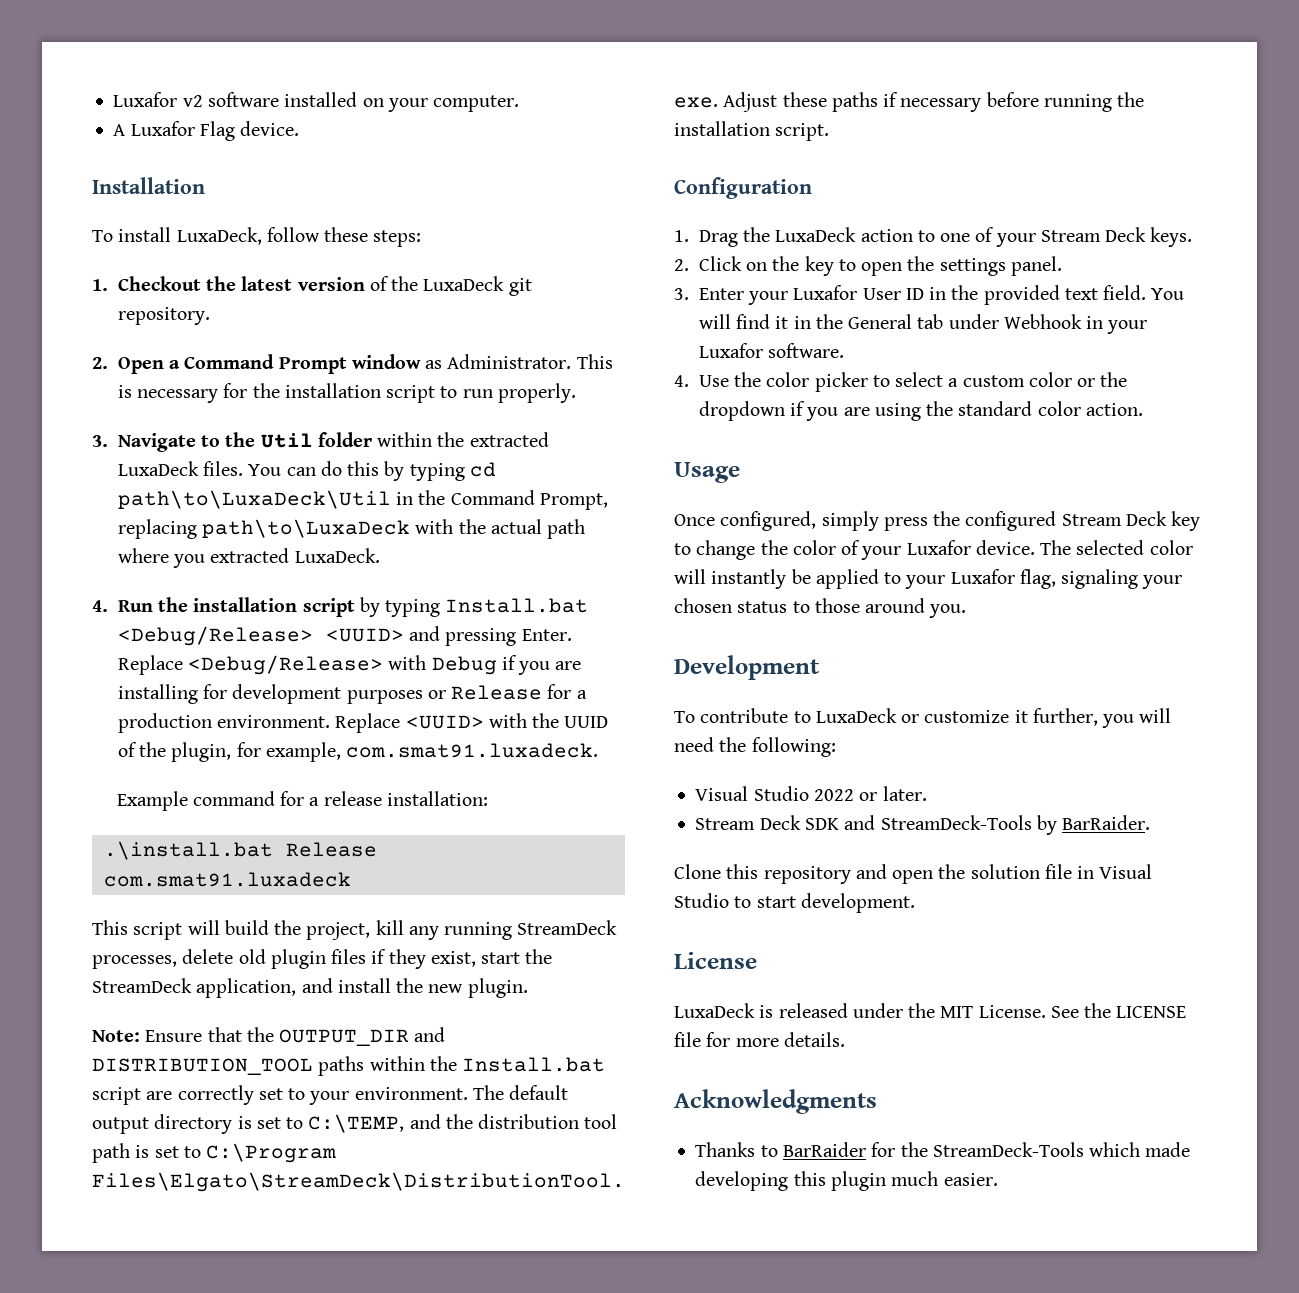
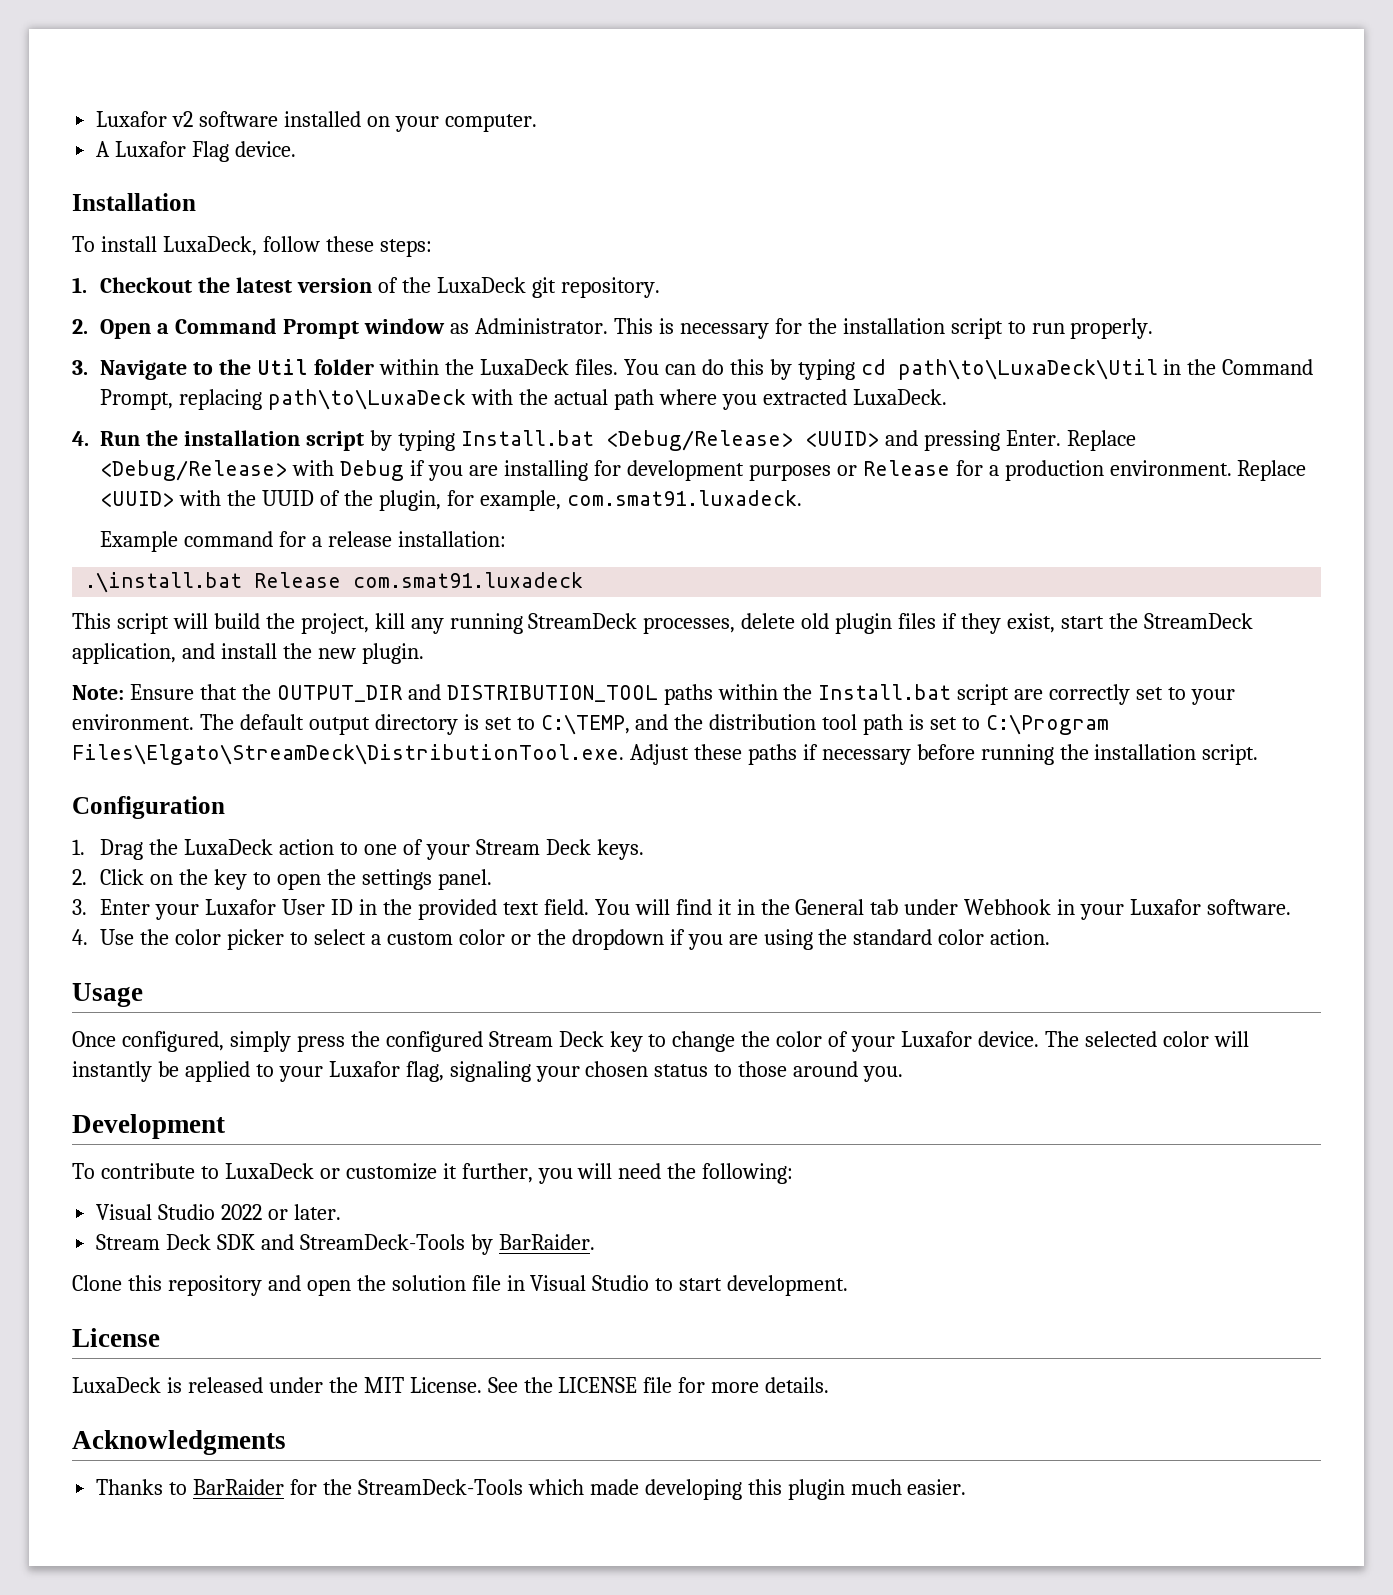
- 3. Navigate to the Util folder within the extracted LuxaDeck files.
+ 3. Navigate to the Util folder within the LuxaDeck files.

